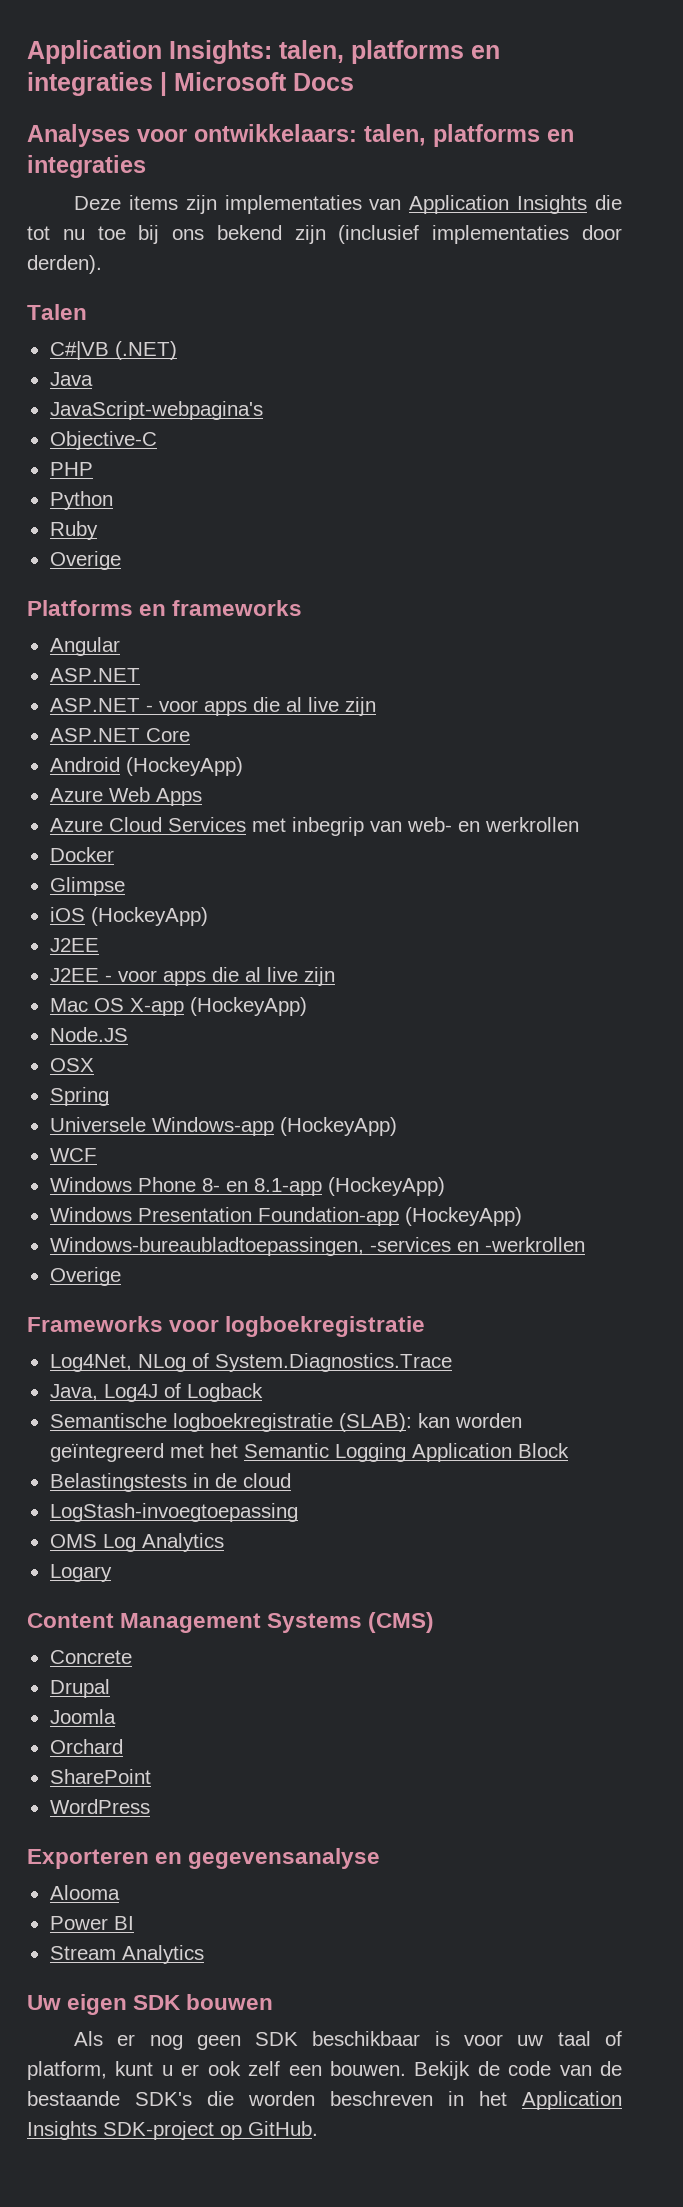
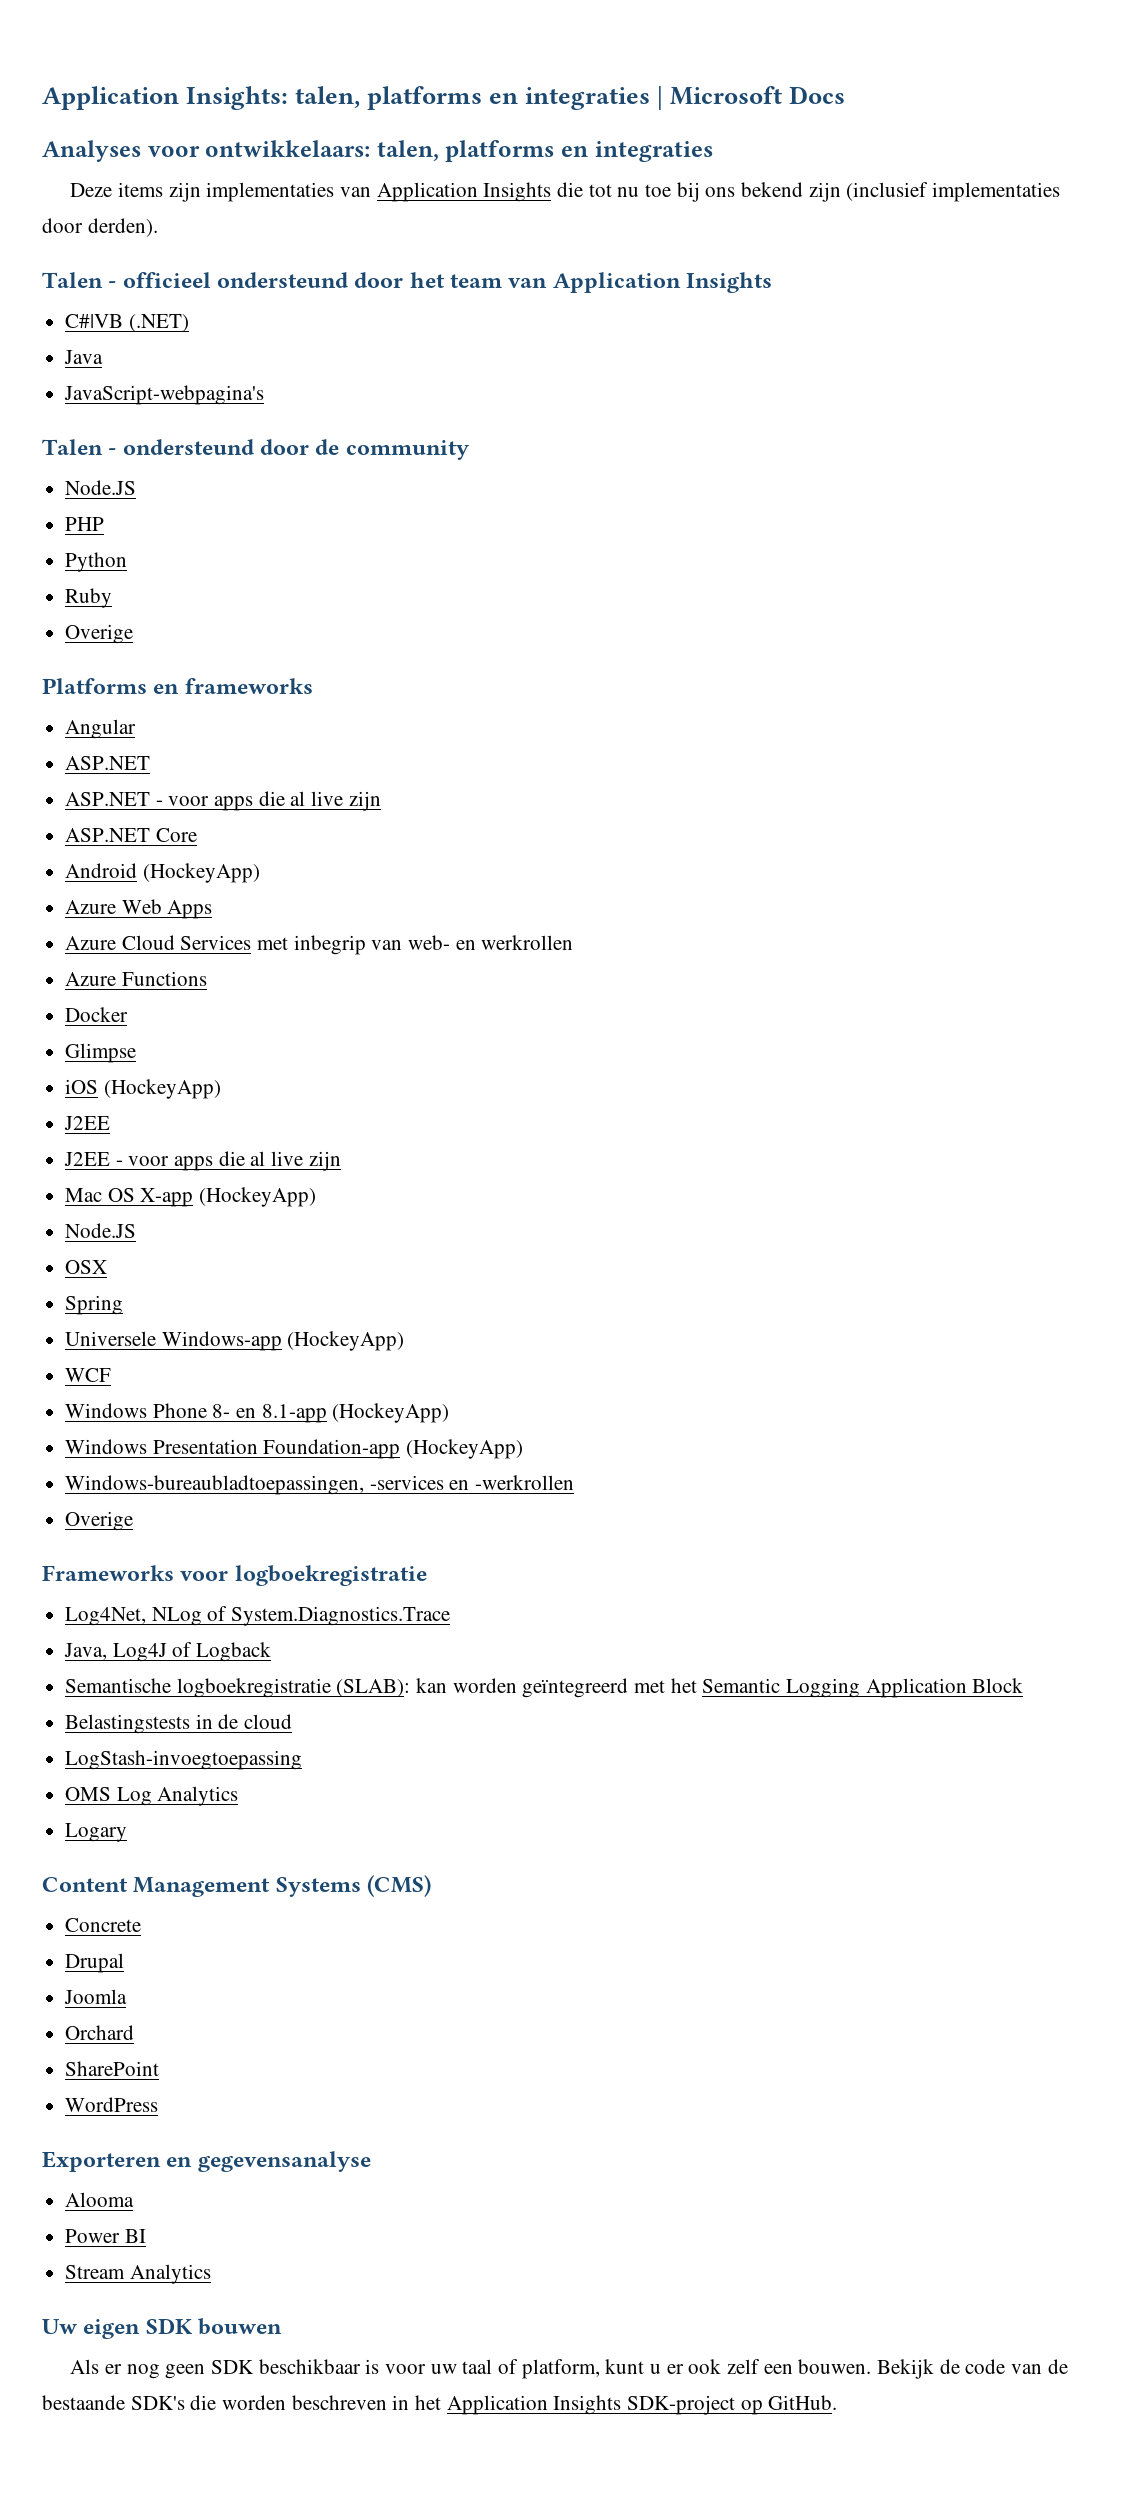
- Talen
+ Talen - officieel ondersteund door het team van Application Insights
  C#|VB (.NET)
  Java
  JavaScript-webpagina's
- Objective-C
+ Talen - ondersteund door de community
+ Node.JS
+ Azure Functions

